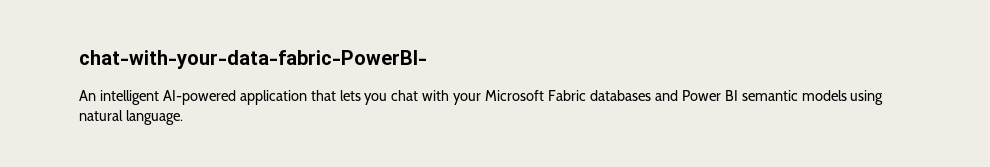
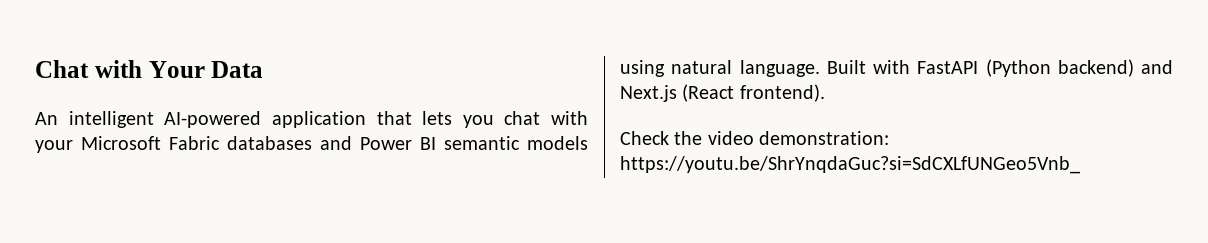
- chat-with-your-data-fabric-PowerBI-
+ Chat with Your Data
+ Built with FastAPI (Python backend) and Next.js (React frontend).
+ Check the video demonstration: https://youtu.be/ShrYnqdaGuc?si=SdCXLfUNGeo5Vnb_

